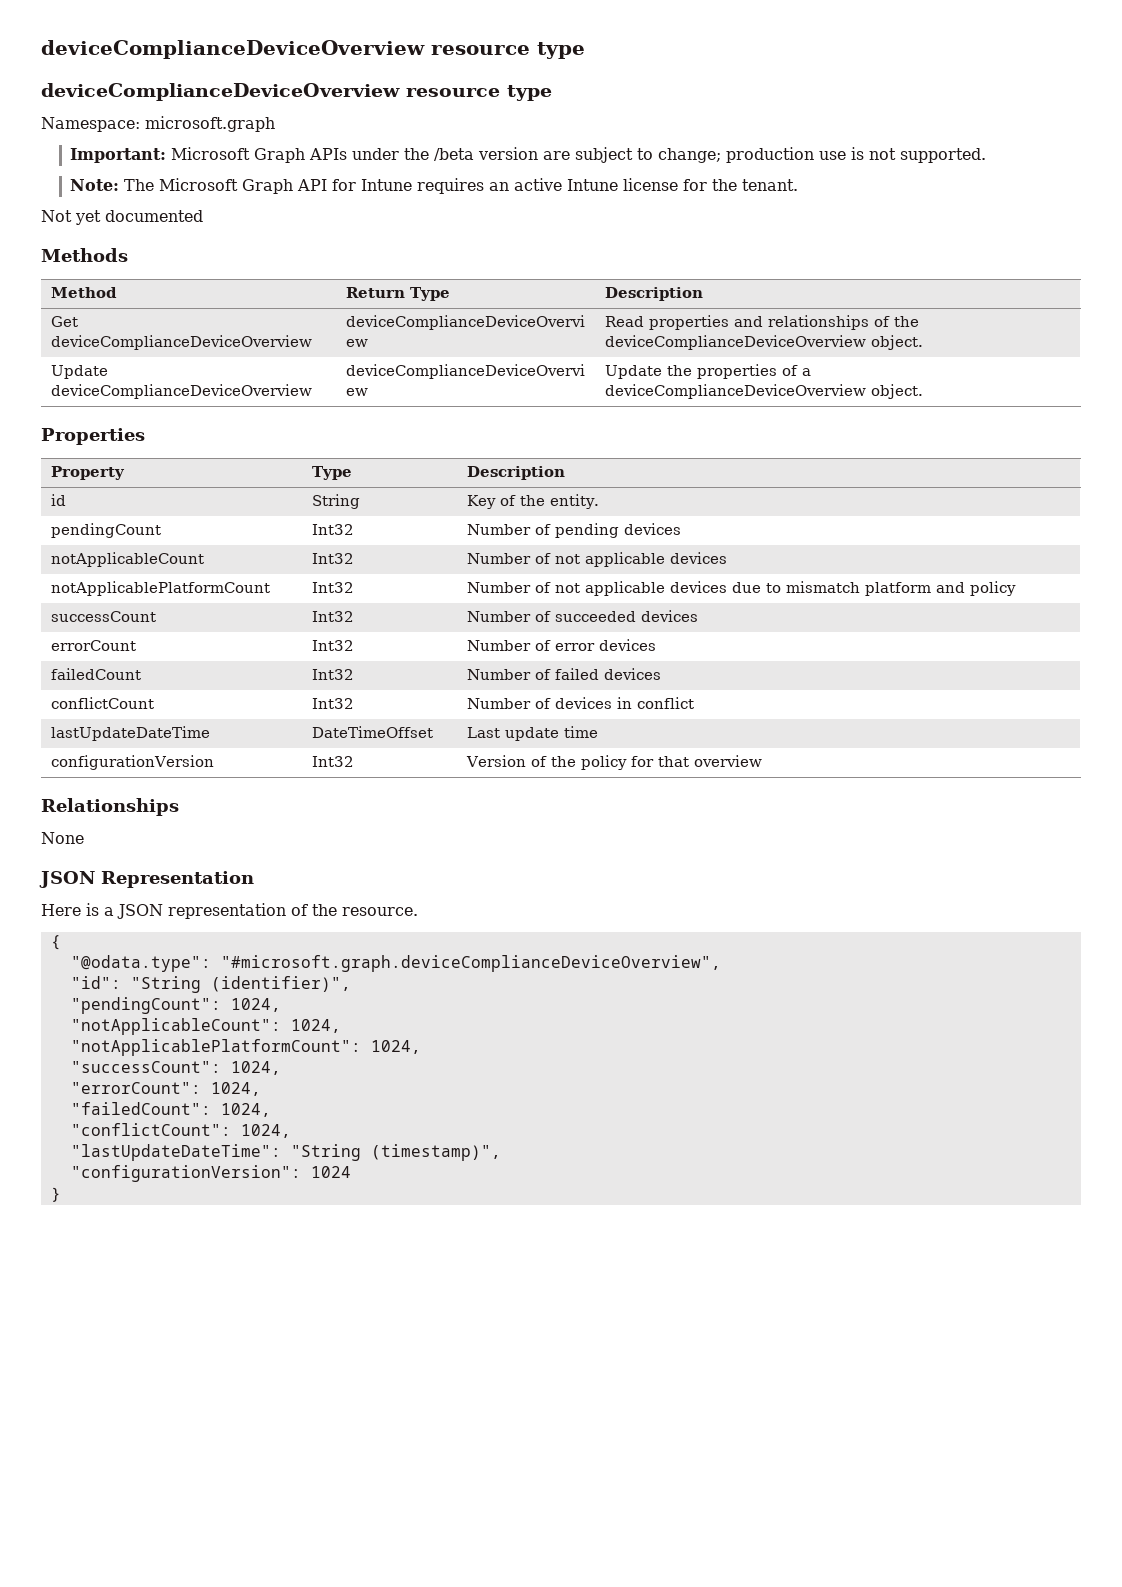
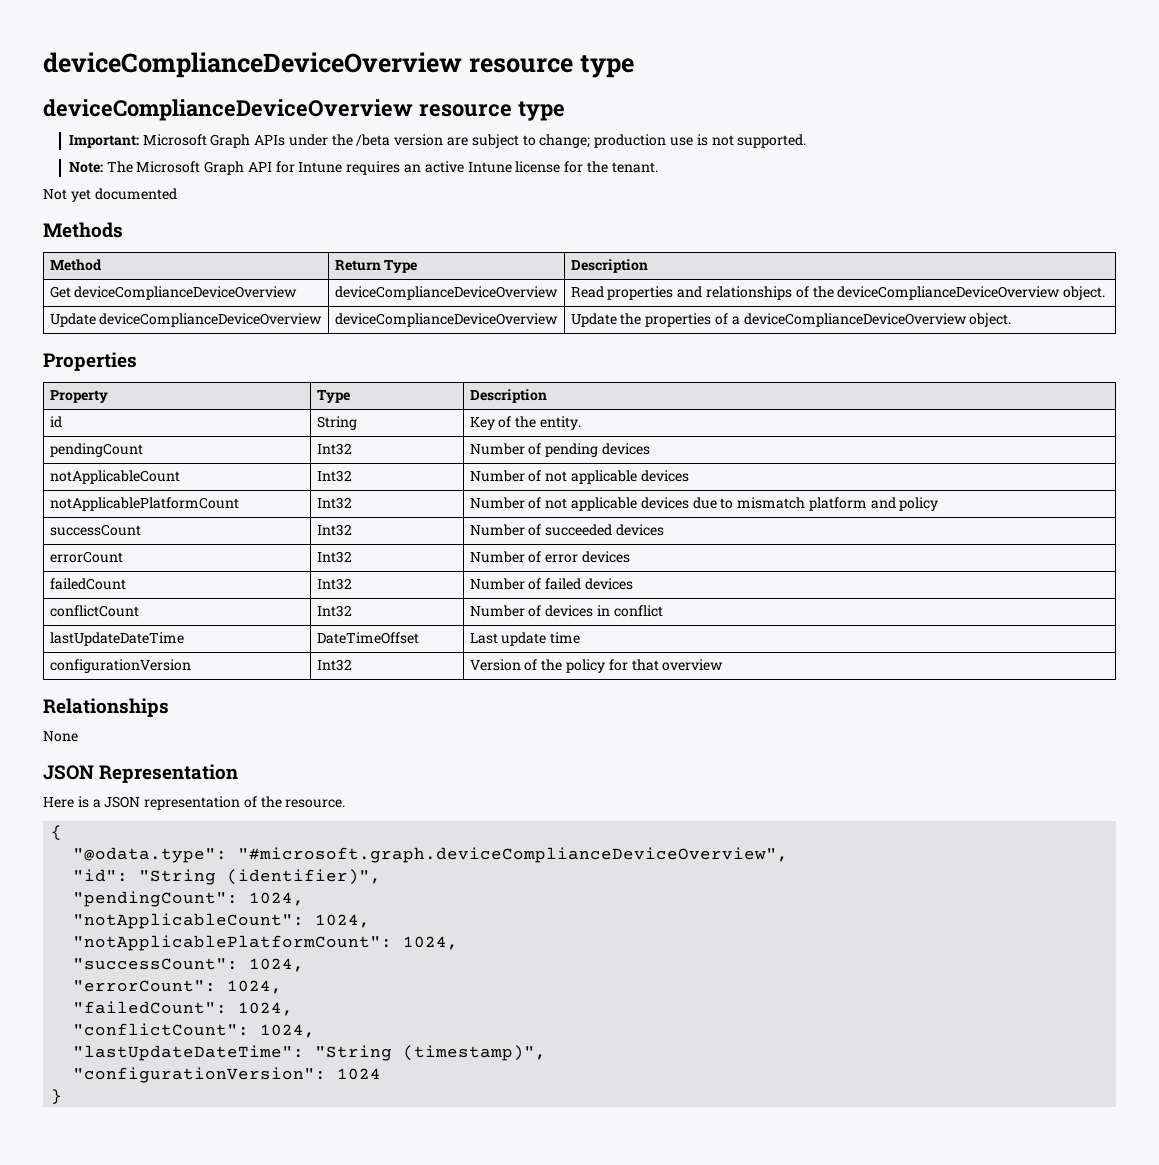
- Namespace: microsoft.graph

